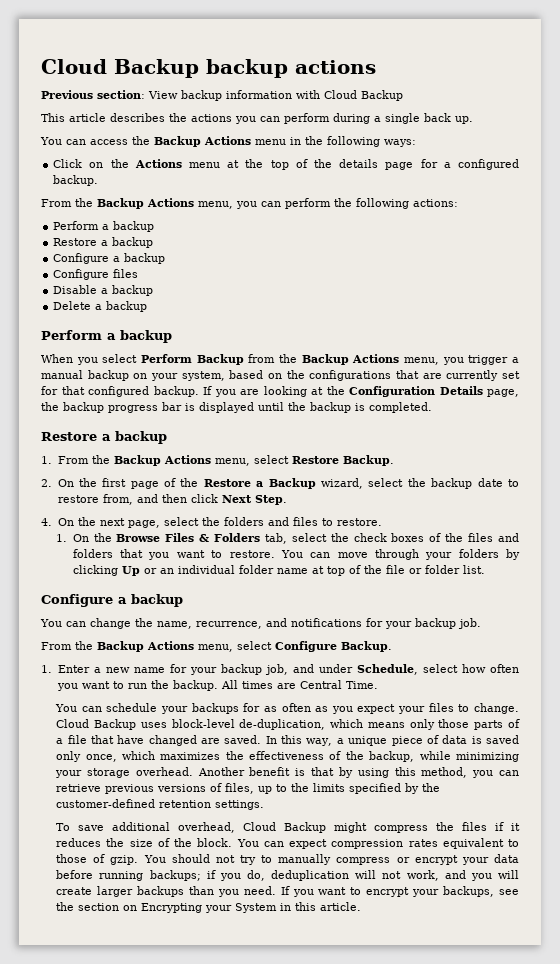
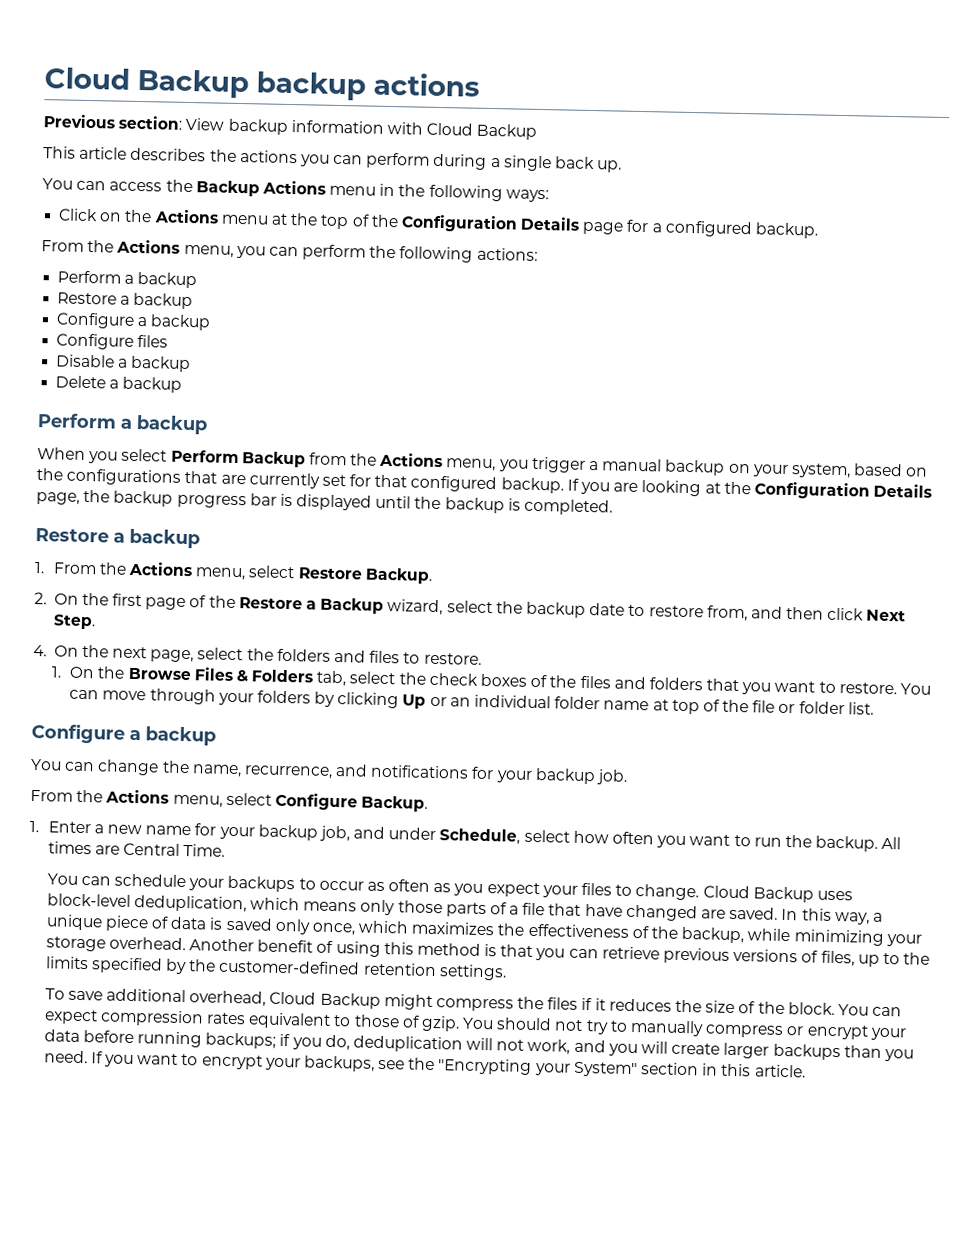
- Click on the Actions menu at the top of the details page for a configured backup.
+ Click on the Actions menu at the top of the Configuration Details page for a configured backup.
- From the Backup Actions menu, you can perform the following actions:
+ From the Actions menu, you can perform the following actions:
- When you select Perform Backup from the Backup Actions menu, you trigger a manual backup on your system, based on the configurations that are currently set for that configured backup.
+ When you select Perform Backup from the Actions menu, you trigger a manual backup on your system, based on the configurations that are currently set for that configured backup.
- 1. From the Backup Actions menu, select Restore Backup.
+ 1. From the Actions menu, select Restore Backup.
- From the Backup Actions menu, select Configure Backup.
+ From the Actions menu, select Configure Backup.
- You can schedule your backups for as often as you expect your files to change.
+ You can schedule your backups to occur as often as you expect your files to change.
- Cloud Backup uses block-level de-duplication, which means only those parts of a file that have changed are saved.
+ Cloud Backup uses block-level deduplication, which means only those parts of a file that have changed are saved.
- Another benefit is that by using this method, you can retrieve previous versions of files, up to the limits specified by the customer-defined retention settings.
+ Another benefit of using this method is that you can retrieve previous versions of files, up to the limits specified by the customer-defined retention settings.
- If you want to encrypt your backups, see the section on Encrypting your System in this article.
+ If you want to encrypt your backups, see the "Encrypting your System" section in this article.

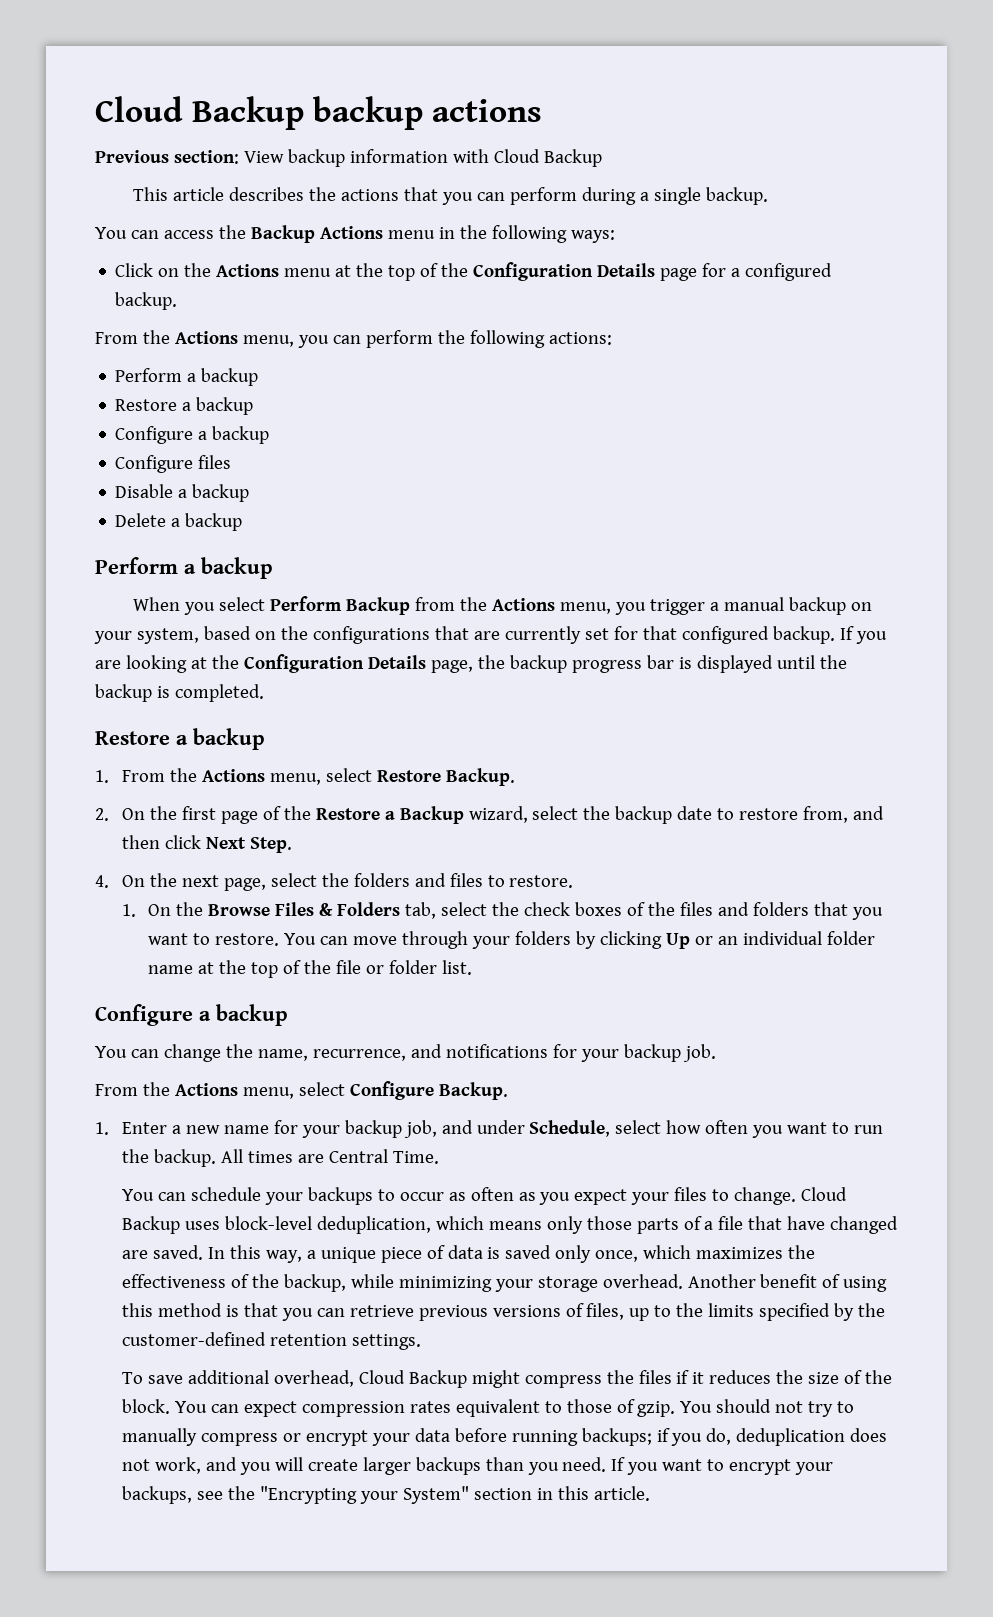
- This article describes the actions you can perform during a single back up.
+ This article describes the actions that you can perform during a single backup.
- You can move through your folders by clicking Up or an individual folder name at top of the file or folder list.
+ You can move through your folders by clicking Up or an individual folder name at the top of the file or folder list.
- You should not try to manually compress or encrypt your data before running backups; if you do, deduplication will not work, and you will create larger backups than you need.
+ You should not try to manually compress or encrypt your data before running backups; if you do, deduplication does not work, and you will create larger backups than you need.

